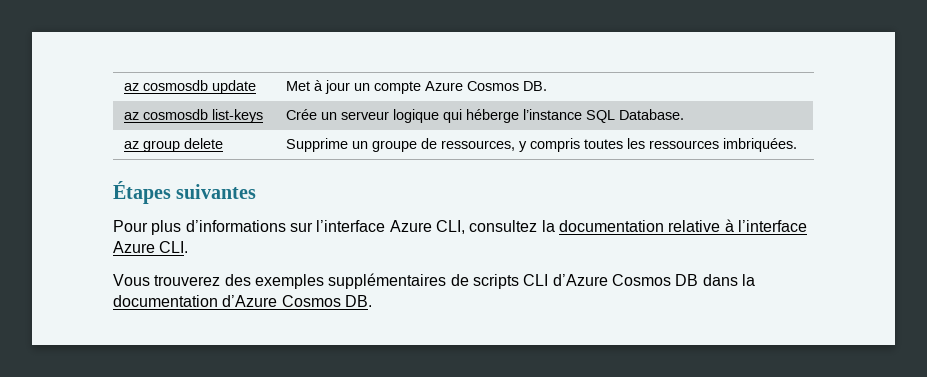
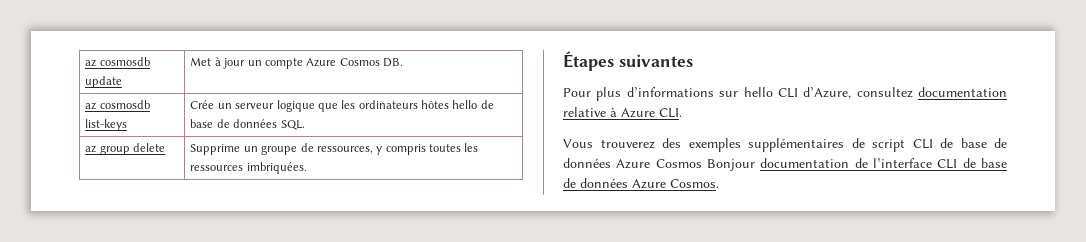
- az cosmosdb list-keys | Crée un serveur logique qui héberge l’instance SQL Database.
+ az cosmosdb list-keys | Crée un serveur logique que les ordinateurs hôtes hello de base de données SQL.
- Pour plus d’informations sur l’interface Azure CLI, consultez la documentation relative à l’interface Azure CLI.
+ Pour plus d’informations sur hello CLI d’Azure, consultez documentation relative à Azure CLI.
- Vous trouverez des exemples supplémentaires de scripts CLI d’Azure Cosmos DB dans la documentation d’Azure Cosmos DB.
+ Vous trouverez des exemples supplémentaires de script CLI de base de données Azure Cosmos Bonjour documentation de l’interface CLI de base de données Azure Cosmos.

